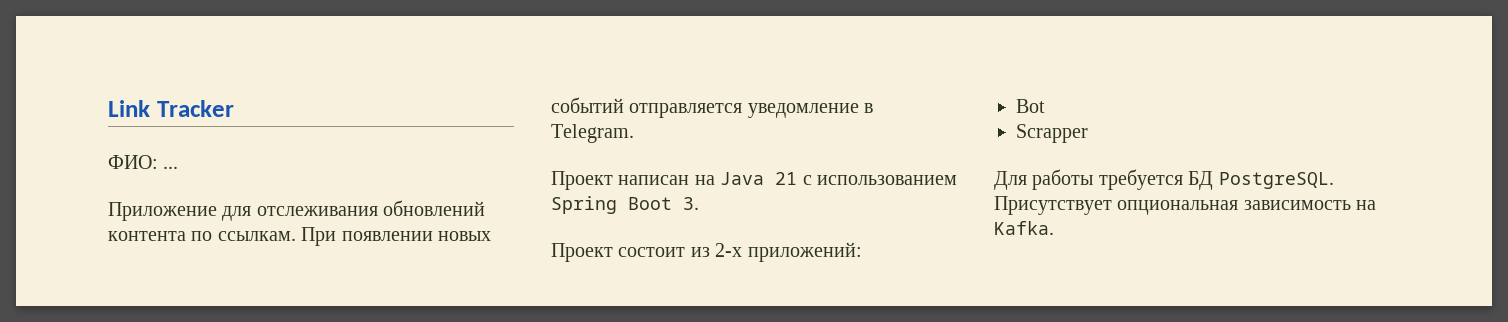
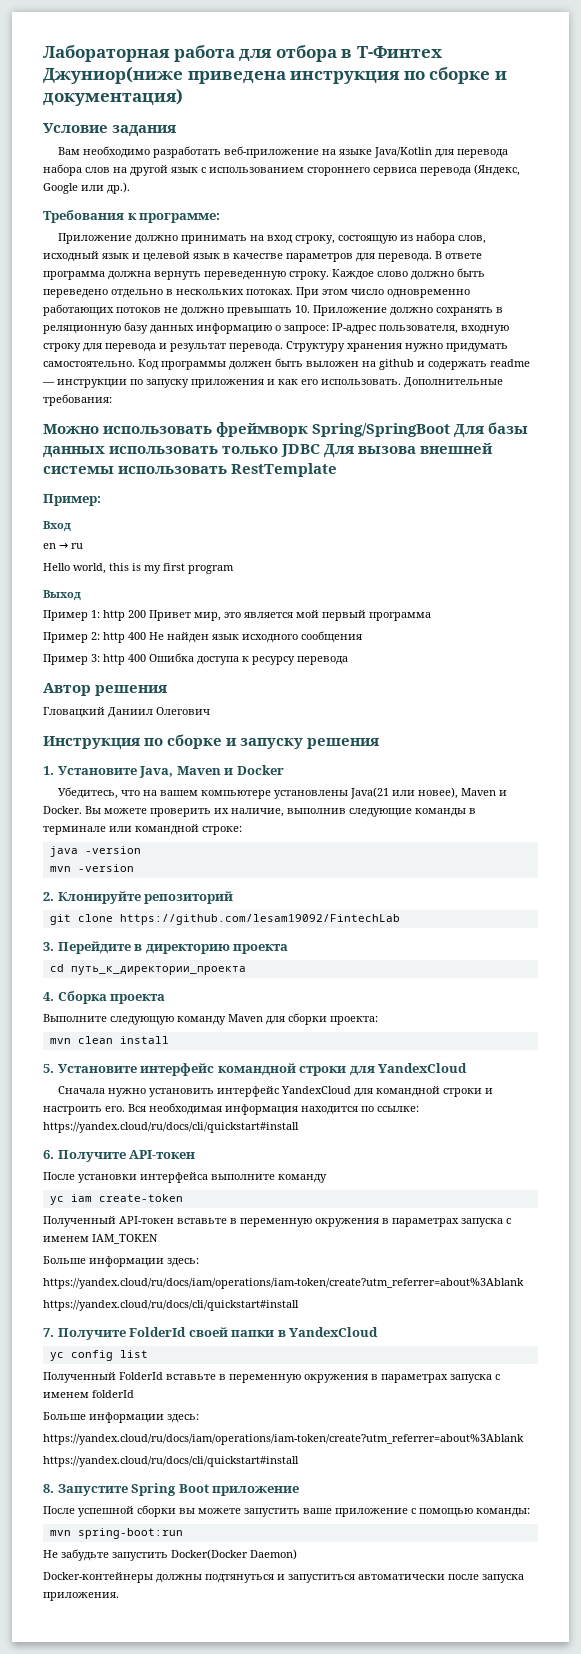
- Link Tracker
- ФИО: ...
- Приложение для отслеживания обновлений контента по ссылкам. При появлении новых событий отправляется уведомление в Telegram.
- Проект написан на Java 21 с использованием Spring Boot 3.
- Проект состоит из 2-х приложений:
- Bot
- Scrapper
- Для работы требуется БД PostgreSQL. Присутствует опциональная зависимость на Kafka.
+ Лабораторная работа для отбора в Т-Финтех Джуниор(ниже приведена инструкция по сборке и документация)
+ Условие задания
+ Вам необходимо разработать веб-приложение на языке Java/Kotlin для перевода набора слов на другой язык с использованием стороннего сервиса перевода (Яндекс, Google или др.).
+ Требования к программе:
+ Приложение должно принимать на вход строку, состоящую из набора слов, исходный язык и целевой язык в качестве параметров для перевода. В ответе программа должна вернуть переведенную строку. Каждое слово должно быть переведено отдельно в нескольких потоках. При этом число одновременно работающих потоков не должно превышать 10. Приложение должно сохранять в реляционную базу данных информацию о запросе: IP-адрес пользователя, входную строку для перевода и результат перевода. Структуру хранения нужно придумать самостоятельно. Код программы должен быть выложен на github и содержать readme — инструкции по запуску приложения и как его использовать. Дополнительные требования:
+ Можно использовать фреймворк Spring/SpringBoot Для базы данных использовать только JDBC Для вызова внешней системы использовать RestTemplate
+ Пример:
+ Вход
+ en → ru
+ Hello world, this is my first program
+ Выход
+ Пример 1: http 200 Привет мир, это является мой первый программа
+ Пример 2: http 400 Не найден язык исходного сообщения
+ Пример 3: http 400 Ошибка доступа к ресурсу перевода
+ Автор решения
+ Гловацкий Даниил Олегович
+ Инструкция по сборке и запуску решения
+ 1. Установите Java, Maven и Docker
+ Убедитесь, что на вашем компьютере установлены Java(21 или новее), Maven и Docker. Вы можете проверить их наличие, выполнив следующие команды в терминале или командной строке:
+ java -version
+ mvn -version
+ 2. Клонируйте репозиторий
+ git clone https://github.com/lesam19092/FintechLab
+ 3. Перейдите в директорию проекта
+ cd путь_к_директории_проекта
+ 4. Сборка проекта
+ Выполните следующую команду Maven для сборки проекта:
+ mvn clean install
+ 5. Установите интерфейс командной строки для YandexCloud
+ Сначала нужно установить интерфейс YandexCloud для командной строки и настроить его. Вся необходимая информация находится по ссылке: https://yandex.cloud/ru/docs/cli/quickstart#install
+ 6. Получите API-токен
+ После установки интерфейса выполните команду
+ yc iam create-token
+ Полученный API-токен вставьте в переменную окружения в параметрах запуска с именем IAM_TOKEN
+ Больше информации здесь:
+ https://yandex.cloud/ru/docs/iam/operations/iam-token/create?utm_referrer=about%3Ablank
+ https://yandex.cloud/ru/docs/cli/quickstart#install
+ 7. Получите FolderId своей папки в YandexCloud
+ yc config list
+ Полученный FolderId вставьте в переменную окружения в параметрах запуска с именем folderId
+ Больше информации здесь:
+ https://yandex.cloud/ru/docs/iam/operations/iam-token/create?utm_referrer=about%3Ablank
+ https://yandex.cloud/ru/docs/cli/quickstart#install
+ 8. Запустите Spring Boot приложение
+ После успешной сборки вы можете запустить ваше приложение с помощью команды:
+ mvn spring-boot:run
+ Не забудьте запустить Docker(Docker Daemon)
+ Docker-контейнеры должны подтянуться и запуститься автоматически после запуска приложения.

